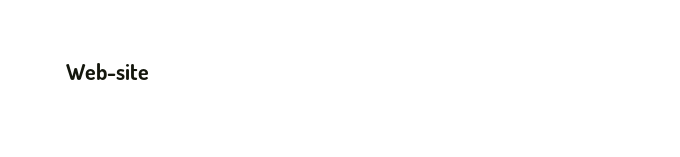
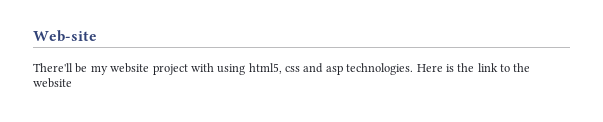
+ There'll be my website project with using html5, css and asp technologies. Here is the link to the website

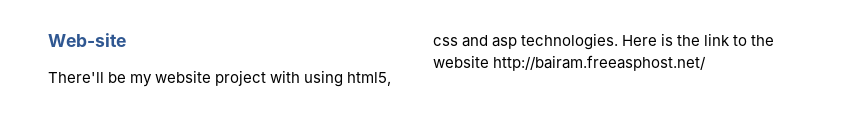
- Here is the link to the website
+ Here is the link to the website http://bairam.freeasphost.net/

